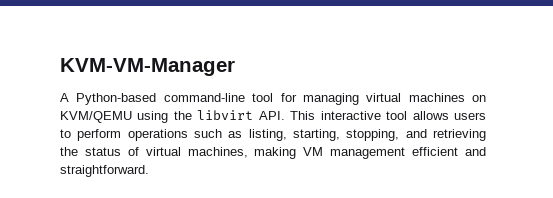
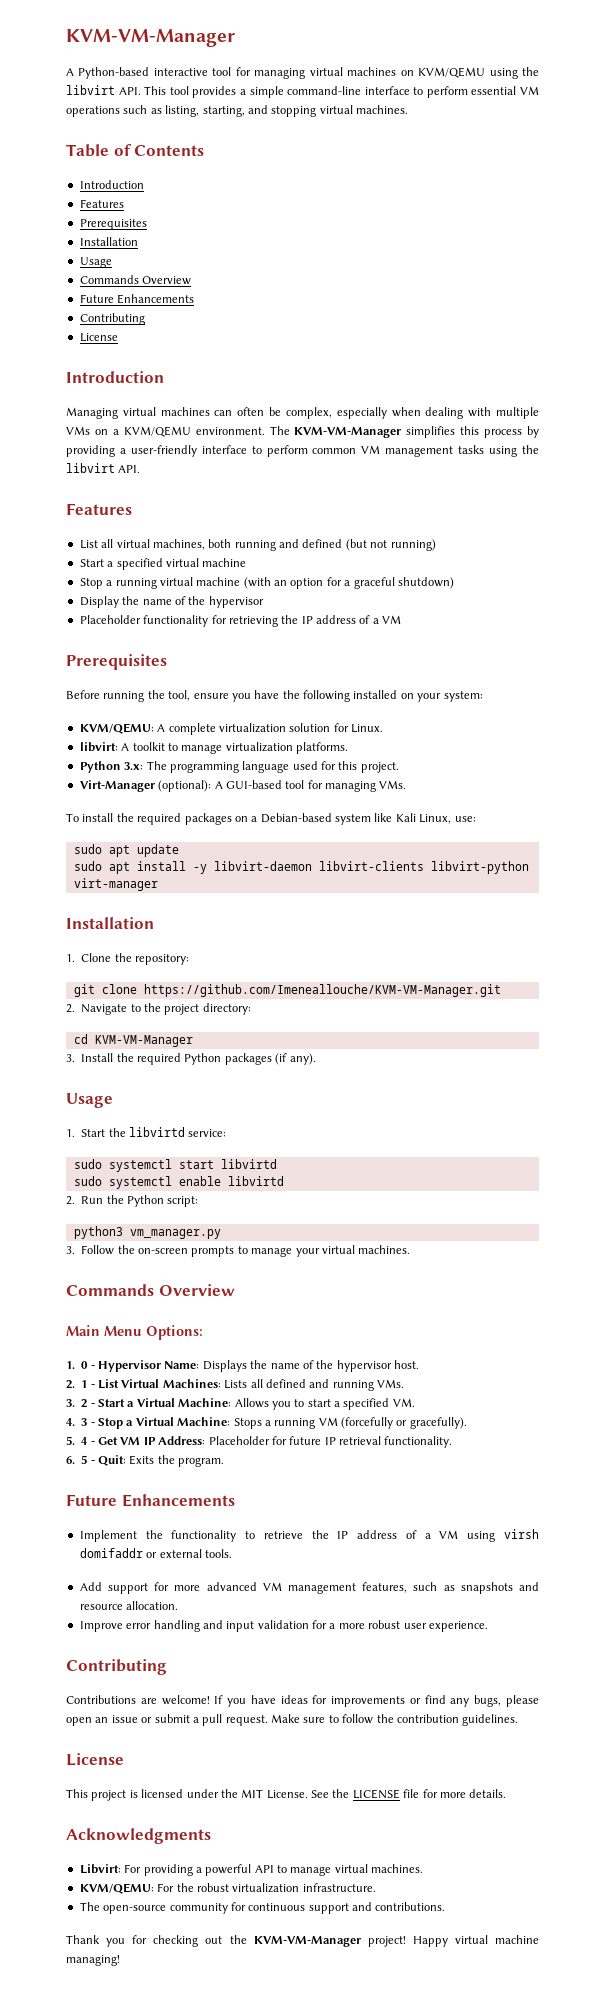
- A Python-based command-line tool for managing virtual machines on KVM/QEMU using the libvirt API. This interactive tool allows users to perform operations such as listing, starting, stopping, and retrieving the status of virtual machines, making VM management efficient and straightforward.
+ A Python-based interactive tool for managing virtual machines on KVM/QEMU using the libvirt API. This tool provides a simple command-line interface to perform essential VM operations such as listing, starting, and stopping virtual machines.
+ Table of Contents
+ Introduction
+ Features
+ Prerequisites
+ Installation
+ Usage
+ Commands Overview
+ Future Enhancements
+ Contributing
+ License
+ Introduction
+ Managing virtual machines can often be complex, especially when dealing with multiple VMs on a KVM/QEMU environment. The KVM-VM-Manager simplifies this process by providing a user-friendly interface to perform common VM management tasks using the libvirt API.
+ Features
+ List all virtual machines, both running and defined (but not running)
+ Start a specified virtual machine
+ Stop a running virtual machine (with an option for a graceful shutdown)
+ Display the name of the hypervisor
+ Placeholder functionality for retrieving the IP address of a VM
+ Prerequisites
+ Before running the tool, ensure you have the following installed on your system:
+ KVM/QEMU: A complete virtualization solution for Linux.
+ libvirt: A toolkit to manage virtualization platforms.
+ Python 3.x: The programming language used for this project.
+ Virt-Manager (optional): A GUI-based tool for managing VMs.
+ To install the required packages on a Debian-based system like Kali Linux, use:
+ sudo apt update
+ sudo apt install -y libvirt-daemon libvirt-clients libvirt-python virt-manager
+ Installation
+ 1. Clone the repository:
+ git clone https://github.com/Imeneallouche/KVM-VM-Manager.git
+ 2. Navigate to the project directory:
+ cd KVM-VM-Manager
+ 3. Install the required Python packages (if any).
+ Usage
+ 1. Start the libvirtd service:
+ sudo systemctl start libvirtd
+ sudo systemctl enable libvirtd
+ 2. Run the Python script:
+ python3 vm_manager.py
+ 3. Follow the on-screen prompts to manage your virtual machines.
+ Commands Overview
+ Main Menu Options:
+ 1. 0 - Hypervisor Name: Displays the name of the hypervisor host.
+ 2. 1 - List Virtual Machines: Lists all defined and running VMs.
+ 3. 2 - Start a Virtual Machine: Allows you to start a specified VM.
+ 4. 3 - Stop a Virtual Machine: Stops a running VM (forcefully or gracefully).
+ 5. 4 - Get VM IP Address: Placeholder for future IP retrieval functionality.
+ 6. 5 - Quit: Exits the program.
+ Future Enhancements
+ Implement the functionality to retrieve the IP address of a VM using virsh domifaddr or external tools.
+ Add support for more advanced VM management features, such as snapshots and resource allocation.
+ Improve error handling and input validation for a more robust user experience.
+ Contributing
+ Contributions are welcome! If you have ideas for improvements or find any bugs, please open an issue or submit a pull request. Make sure to follow the contribution guidelines.
+ License
+ This project is licensed under the MIT License. See the LICENSE file for more details.
+ Acknowledgments
+ Libvirt: For providing a powerful API to manage virtual machines.
+ KVM/QEMU: For the robust virtualization infrastructure.
+ The open-source community for continuous support and contributions.
+ Thank you for checking out the KVM-VM-Manager project! Happy virtual machine managing!

